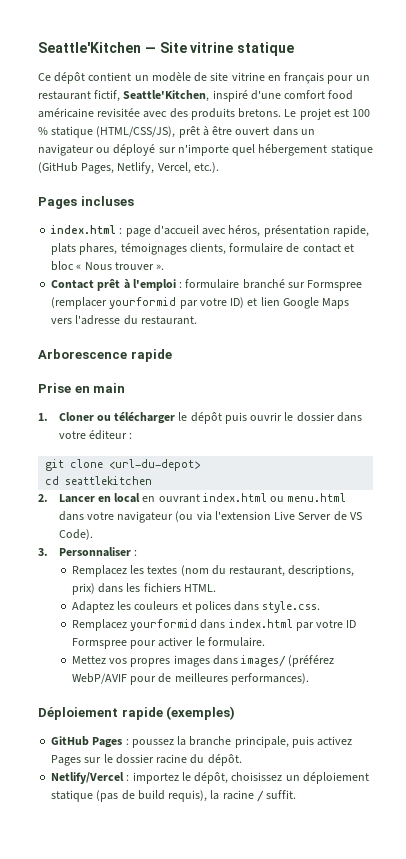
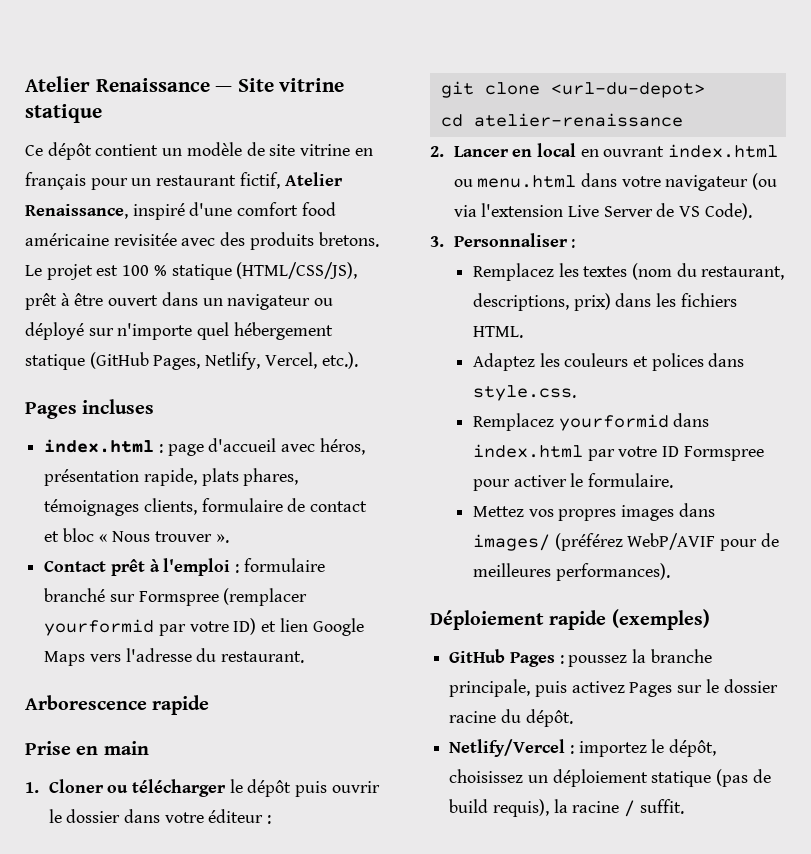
- Seattle'Kitchen — Site vitrine statique
+ Atelier Renaissance — Site vitrine statique
- Ce dépôt contient un modèle de site vitrine en français pour un restaurant fictif, Seattle'Kitchen, inspiré d'une comfort food américaine revisitée avec des produits bretons.
+ Ce dépôt contient un modèle de site vitrine en français pour un restaurant fictif, Atelier Renaissance, inspiré d'une comfort food américaine revisitée avec des produits bretons.
- cd seattlekitchen
+ cd atelier-renaissance

